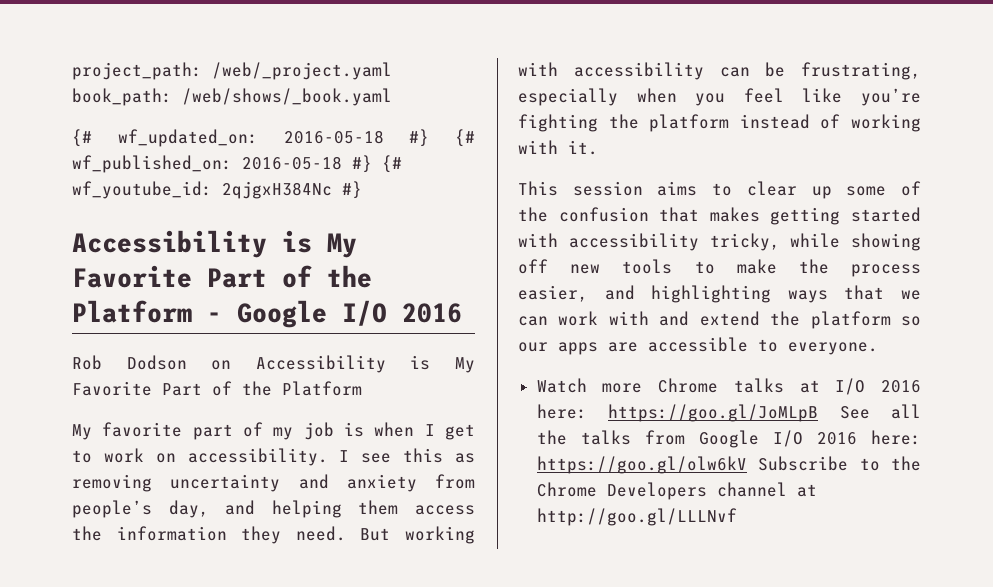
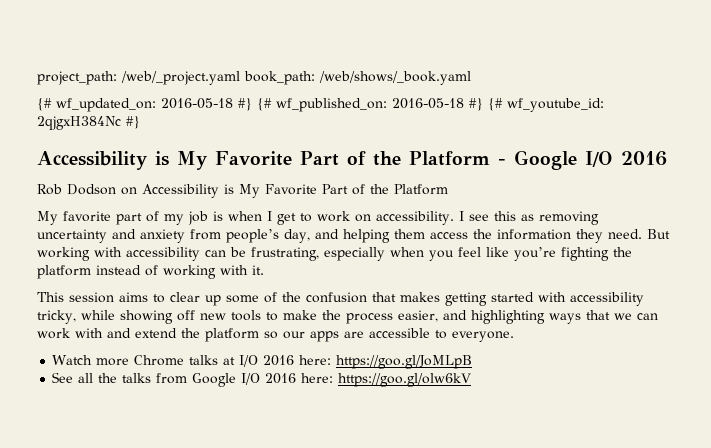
- Watch more Chrome talks at I/O 2016 here: https://goo.gl/JoMLpB See all the talks from Google I/O 2016 here: https://goo.gl/olw6kV Subscribe to the Chrome Developers channel at http://goo.gl/LLLNvf
+ Watch more Chrome talks at I/O 2016 here: https://goo.gl/JoMLpB
+ See all the talks from Google I/O 2016 here: https://goo.gl/olw6kV

